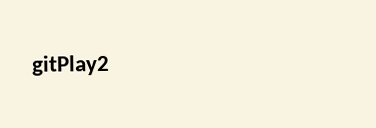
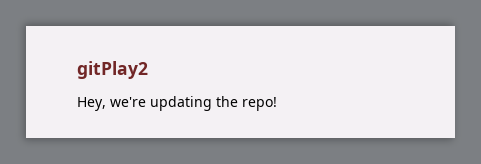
+ Hey, we're updating the repo!

